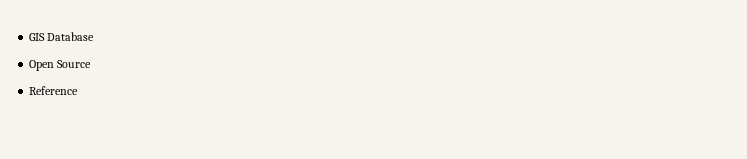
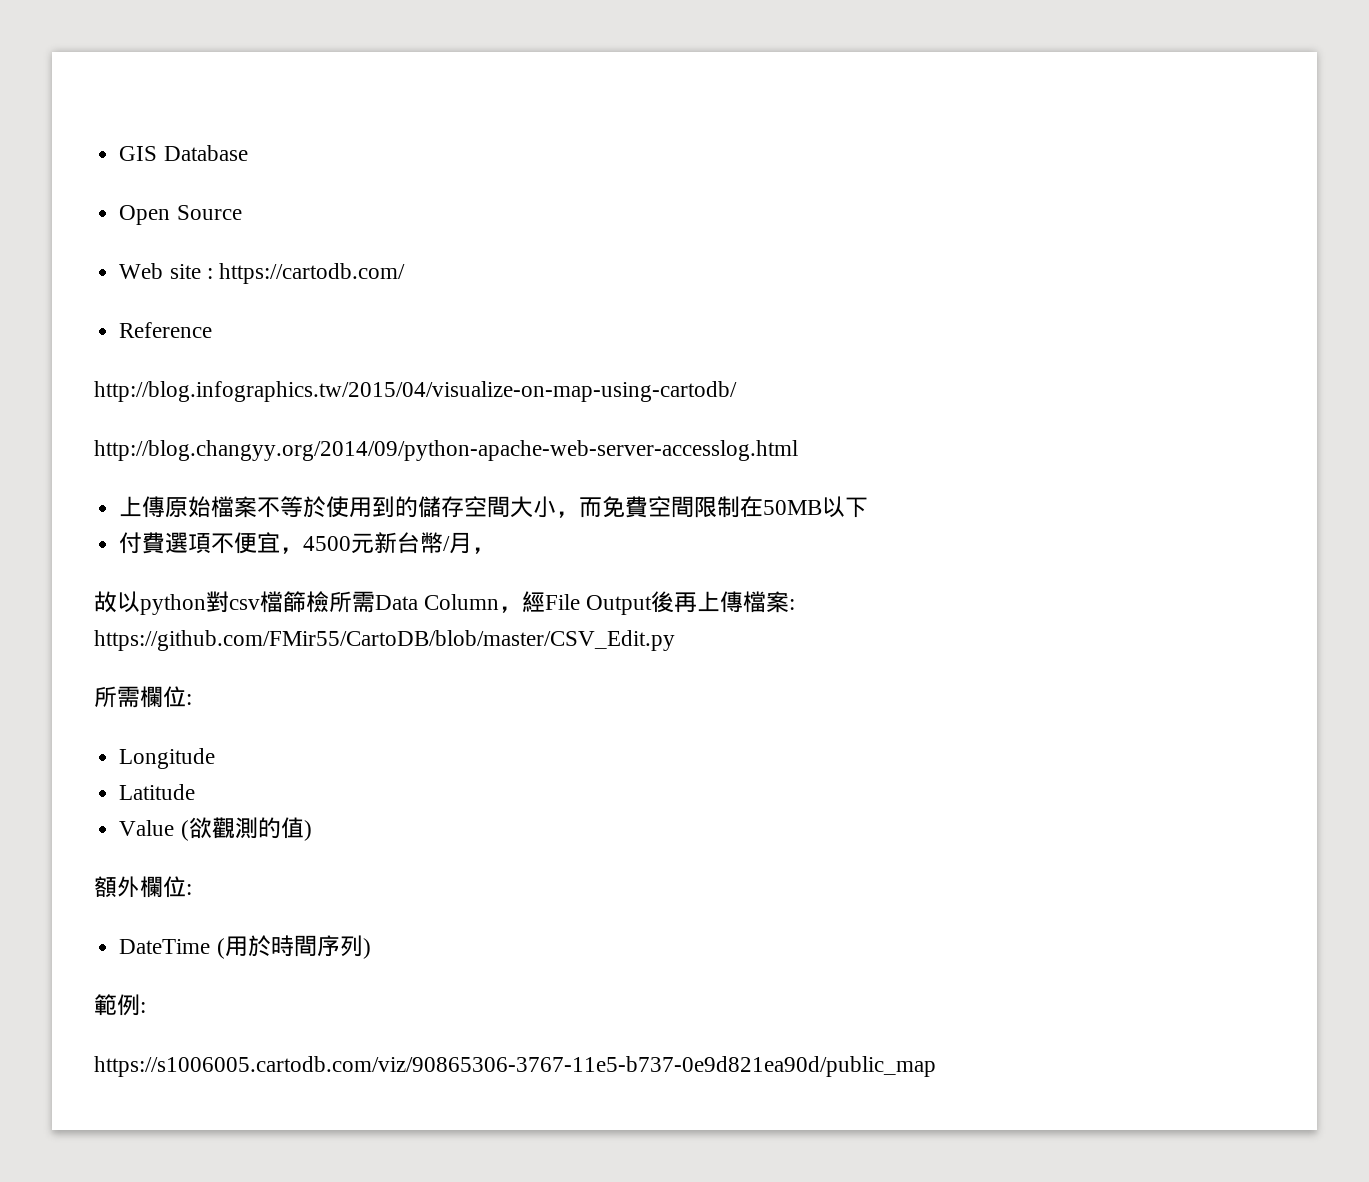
+ Web site : https://cartodb.com/
  Reference
+ http://blog.infographics.tw/2015/04/visualize-on-map-using-cartodb/
+ http://blog.changyy.org/2014/09/python-apache-web-server-accesslog.html
+ 上傳原始檔案不等於使用到的儲存空間大小，而免費空間限制在50MB以下
+ 付費選項不便宜，4500元新台幣/月，
+ 故以python對csv檔篩檢所需Data Column，經File Output後再上傳檔案: https://github.com/FMir55/CartoDB/blob/master/CSV_Edit.py
+ 所需欄位:
+ Longitude
+ Latitude
+ Value (欲觀測的值)
+ 額外欄位:
+ DateTime (用於時間序列)
+ 範例:
+ https://s1006005.cartodb.com/viz/90865306-3767-11e5-b737-0e9d821ea90d/public_map

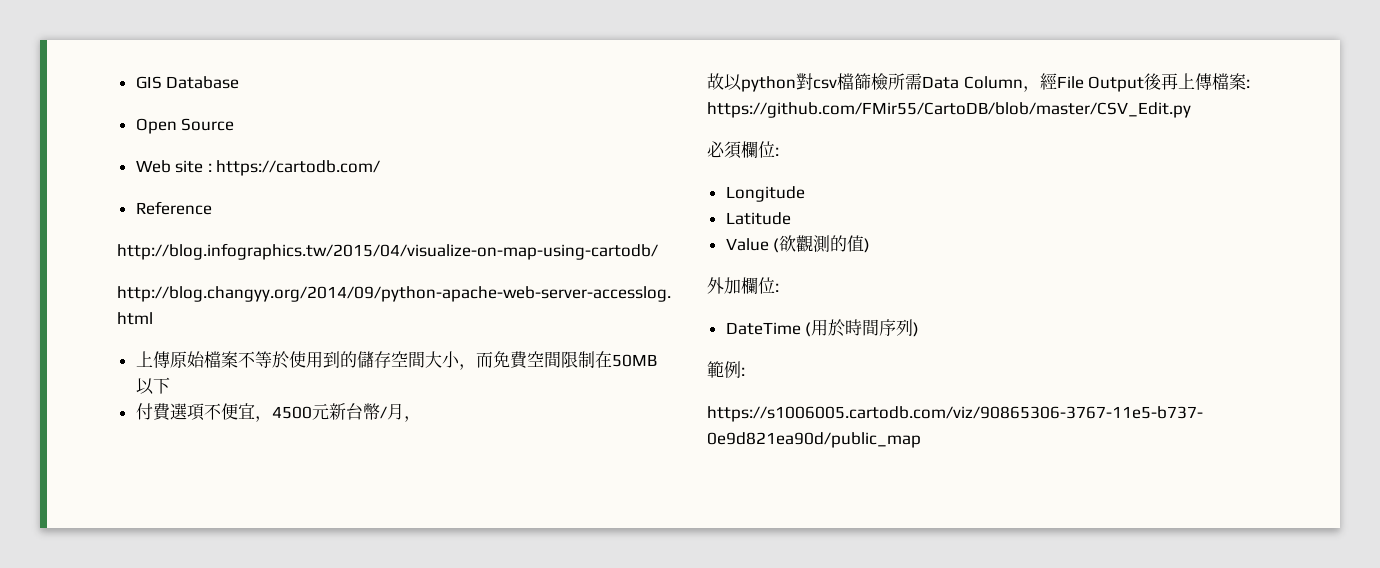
- 所需欄位:
+ 必須欄位:
- 額外欄位:
+ 外加欄位:

